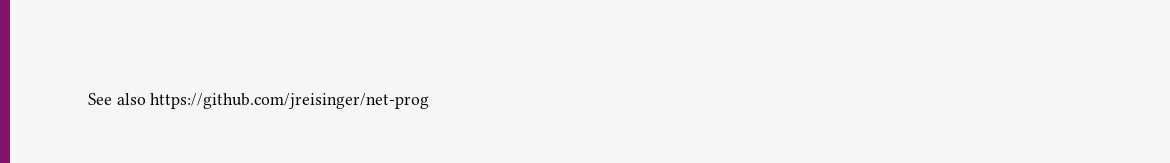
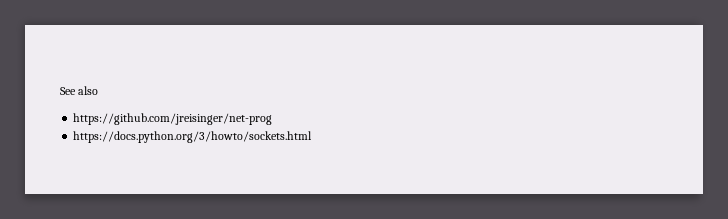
- See also https://github.com/jreisinger/net-prog
+ See also
+ https://github.com/jreisinger/net-prog
+ https://docs.python.org/3/howto/sockets.html

